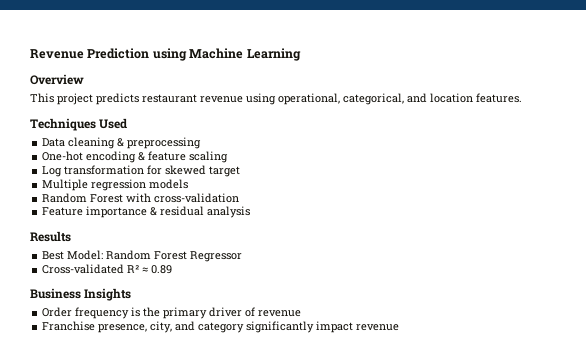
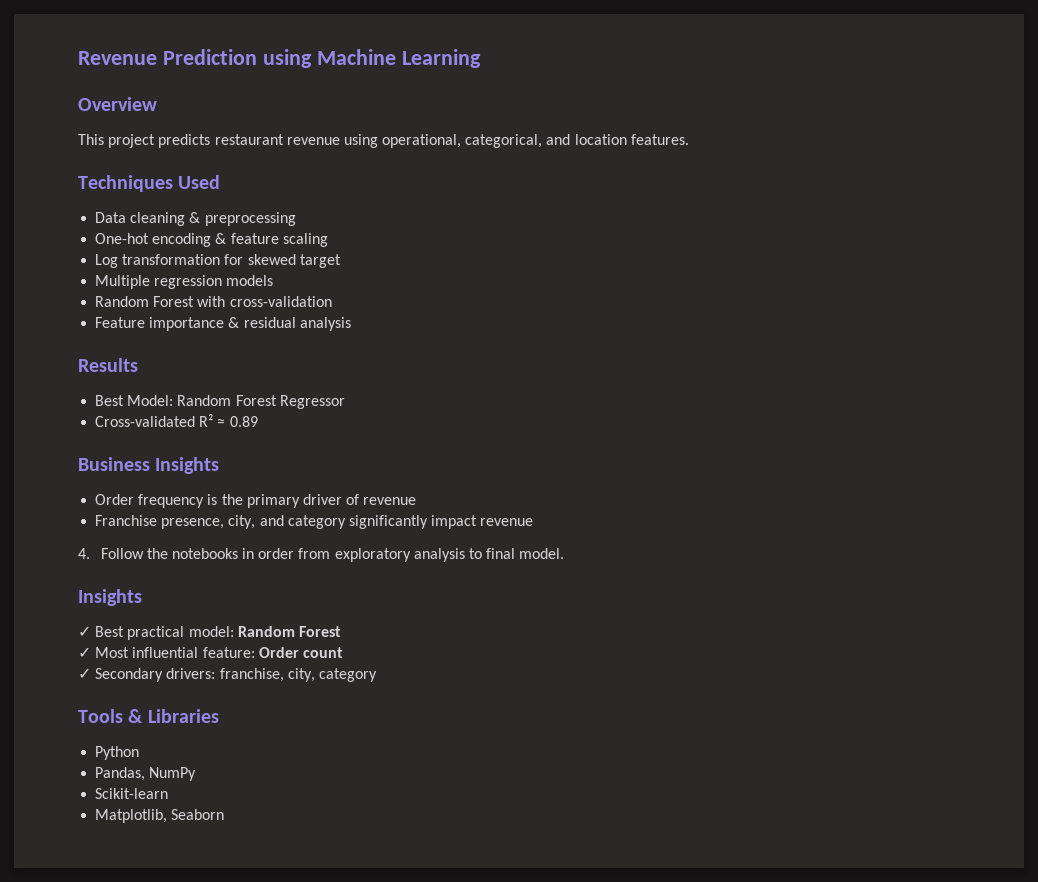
+ 4. Follow the notebooks in order from exploratory analysis to final model.
+ Insights
+ ✓ Best practical model: Random Forest
+ ✓ Most influential feature: Order count
+ ✓ Secondary drivers: franchise, city, category
+ Tools & Libraries
+ Python
+ Pandas, NumPy
+ Scikit-learn
+ Matplotlib, Seaborn

